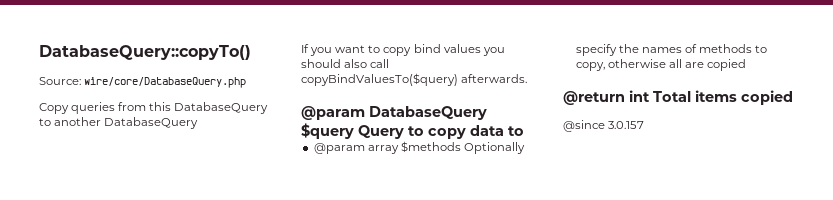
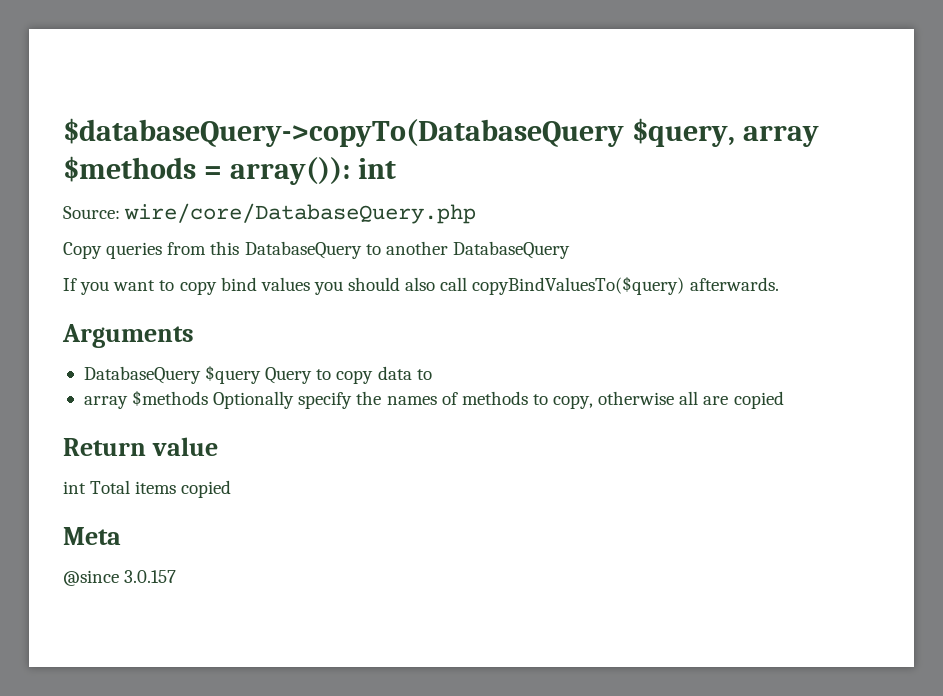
- DatabaseQuery::copyTo()
+ $databaseQuery->copyTo(DatabaseQuery $query, array $methods = array()): int
- @param DatabaseQuery $query Query to copy data to
+ Arguments
+ DatabaseQuery $query Query to copy data to
- @param array $methods Optionally specify the names of methods to copy, otherwise all are copied
+ array $methods Optionally specify the names of methods to copy, otherwise all are copied
- @return int Total items copied
+ Return value
+ int Total items copied
+ Meta

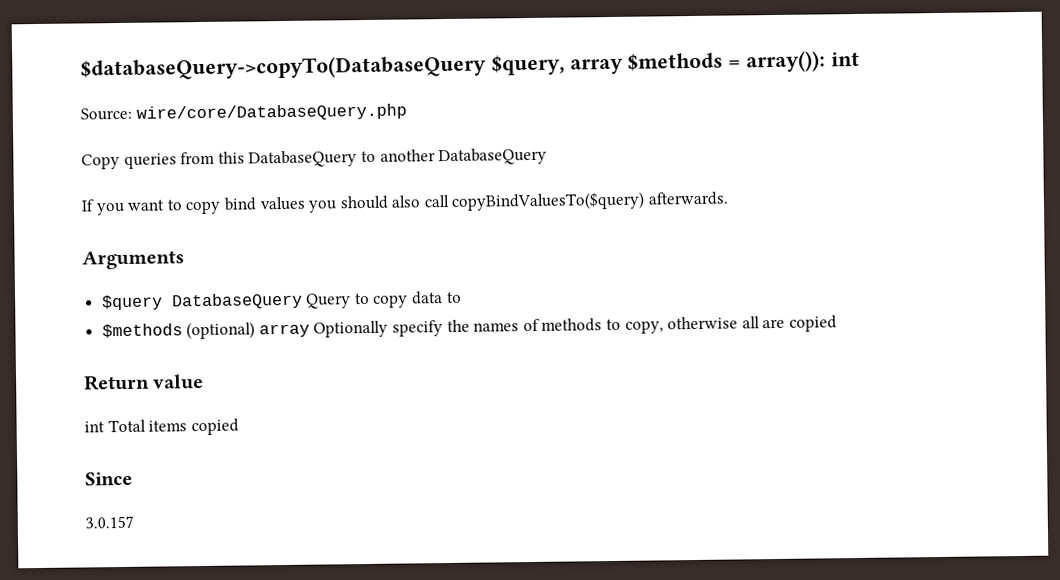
- DatabaseQuery $query Query to copy data to
+ $query DatabaseQuery Query to copy data to
- array $methods Optionally specify the names of methods to copy, otherwise all are copied
+ $methods (optional) array Optionally specify the names of methods to copy, otherwise all are copied
- Meta
- @since 3.0.157
+ Since
+ 3.0.157

